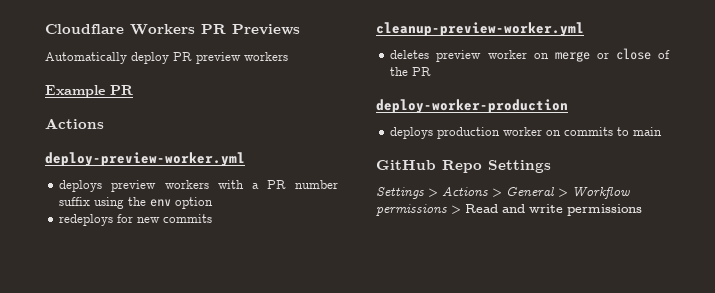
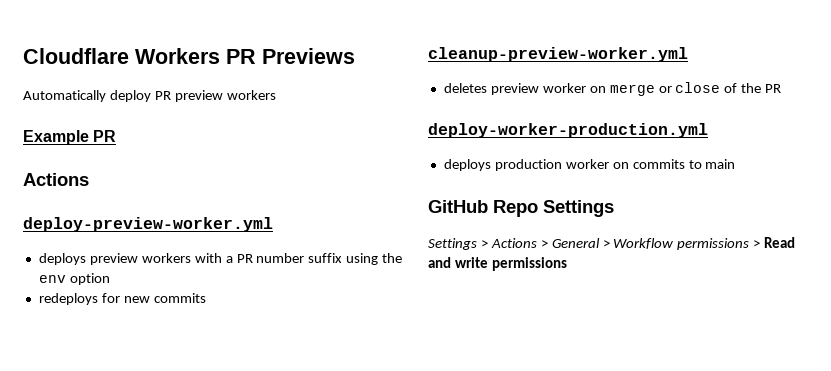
- deploy-worker-production
+ deploy-worker-production.yml

